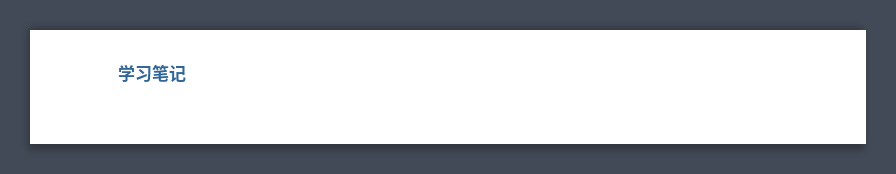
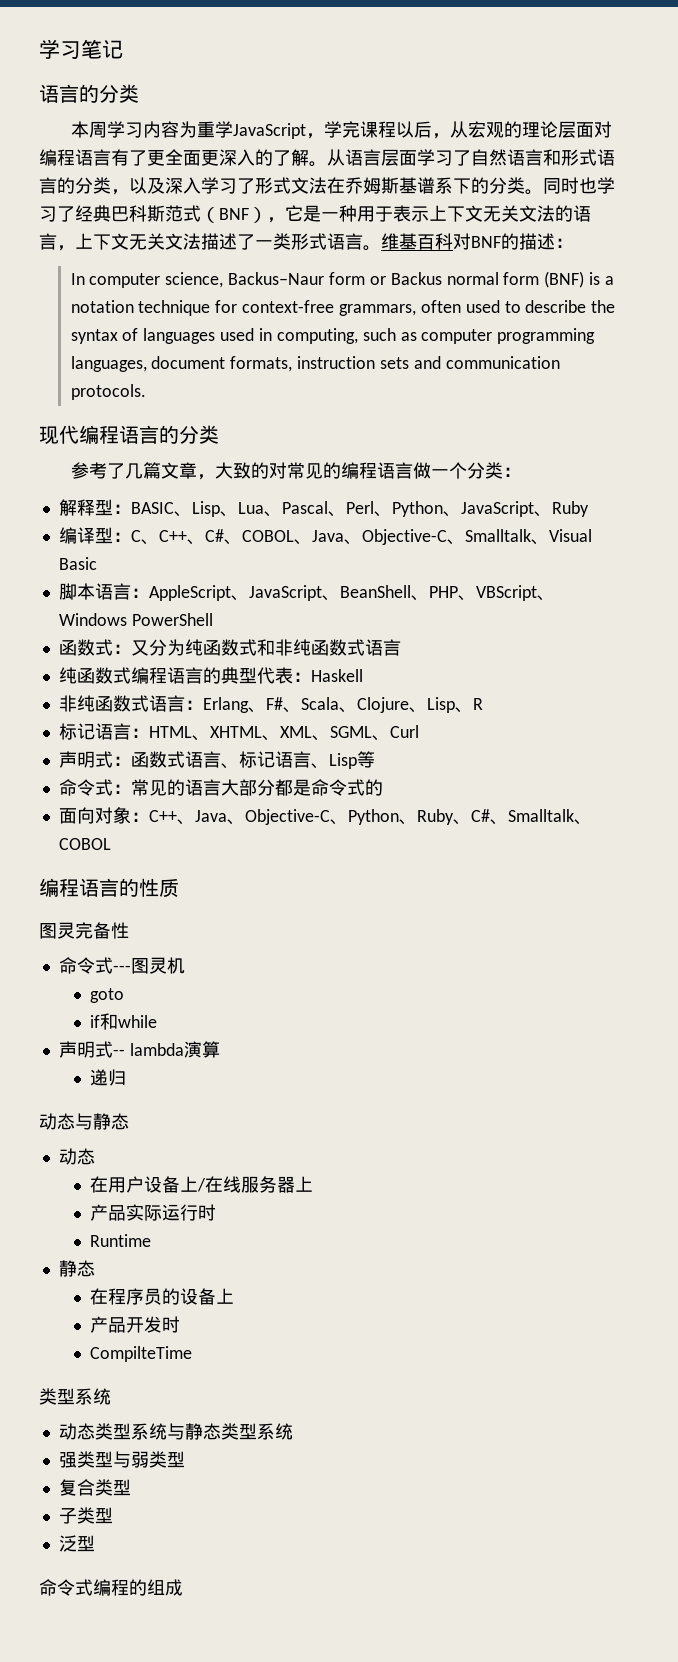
  学习笔记
+ 语言的分类
+ 本周学习内容为重学JavaScript，学完课程以后，从宏观的理论层面对编程语言有了更全面更深入的了解。从语言层面学习了自然语言和形式语言的分类，以及深入学习了形式文法在乔姆斯基谱系下的分类。同时也学习了经典巴科斯范式（BNF），它是一种用于表示上下文无关文法的语言，上下文无关文法描述了一类形式语言。维基百科对BNF的描述：
+ In computer science, Backus–Naur form or Backus normal form (BNF) is a notation technique for context-free grammars, often used to describe the syntax of languages used in computing, such as computer programming languages, document formats, instruction sets and communication protocols.
+ 现代编程语言的分类
+ 参考了几篇文章，大致的对常见的编程语言做一个分类：
+ 解释型：BASIC、Lisp、Lua、Pascal、Perl、Python、JavaScript、Ruby
+ 编译型：C、C++、C#、COBOL、Java、Objective-C、Smalltalk、Visual Basic
+ 脚本语言：AppleScript、JavaScript、BeanShell、PHP、VBScript、Windows PowerShell
+ 函数式：又分为纯函数式和非纯函数式语言
+ 纯函数式编程语言的典型代表：Haskell
+ 非纯函数式语言：Erlang、F#、Scala、Clojure、Lisp、R
+ 标记语言：HTML、XHTML、XML、SGML、Curl
+ 声明式：函数式语言、标记语言、Lisp等
+ 命令式：常见的语言大部分都是命令式的
+ 面向对象：C++、Java、Objective-C、Python、Ruby、C#、Smalltalk、COBOL
+ 编程语言的性质
+ 图灵完备性
+ 命令式---图灵机
+ goto
+ if和while
+ 声明式-- lambda演算
+ 递归
+ 动态与静态
+ 动态
+ 在用户设备上/在线服务器上
+ 产品实际运行时
+ Runtime
+ 静态
+ 在程序员的设备上
+ 产品开发时
+ CompilteTime
+ 类型系统
+ 动态类型系统与静态类型系统
+ 强类型与弱类型
+ 复合类型
+ 子类型
+ 泛型
+ 命令式编程的组成

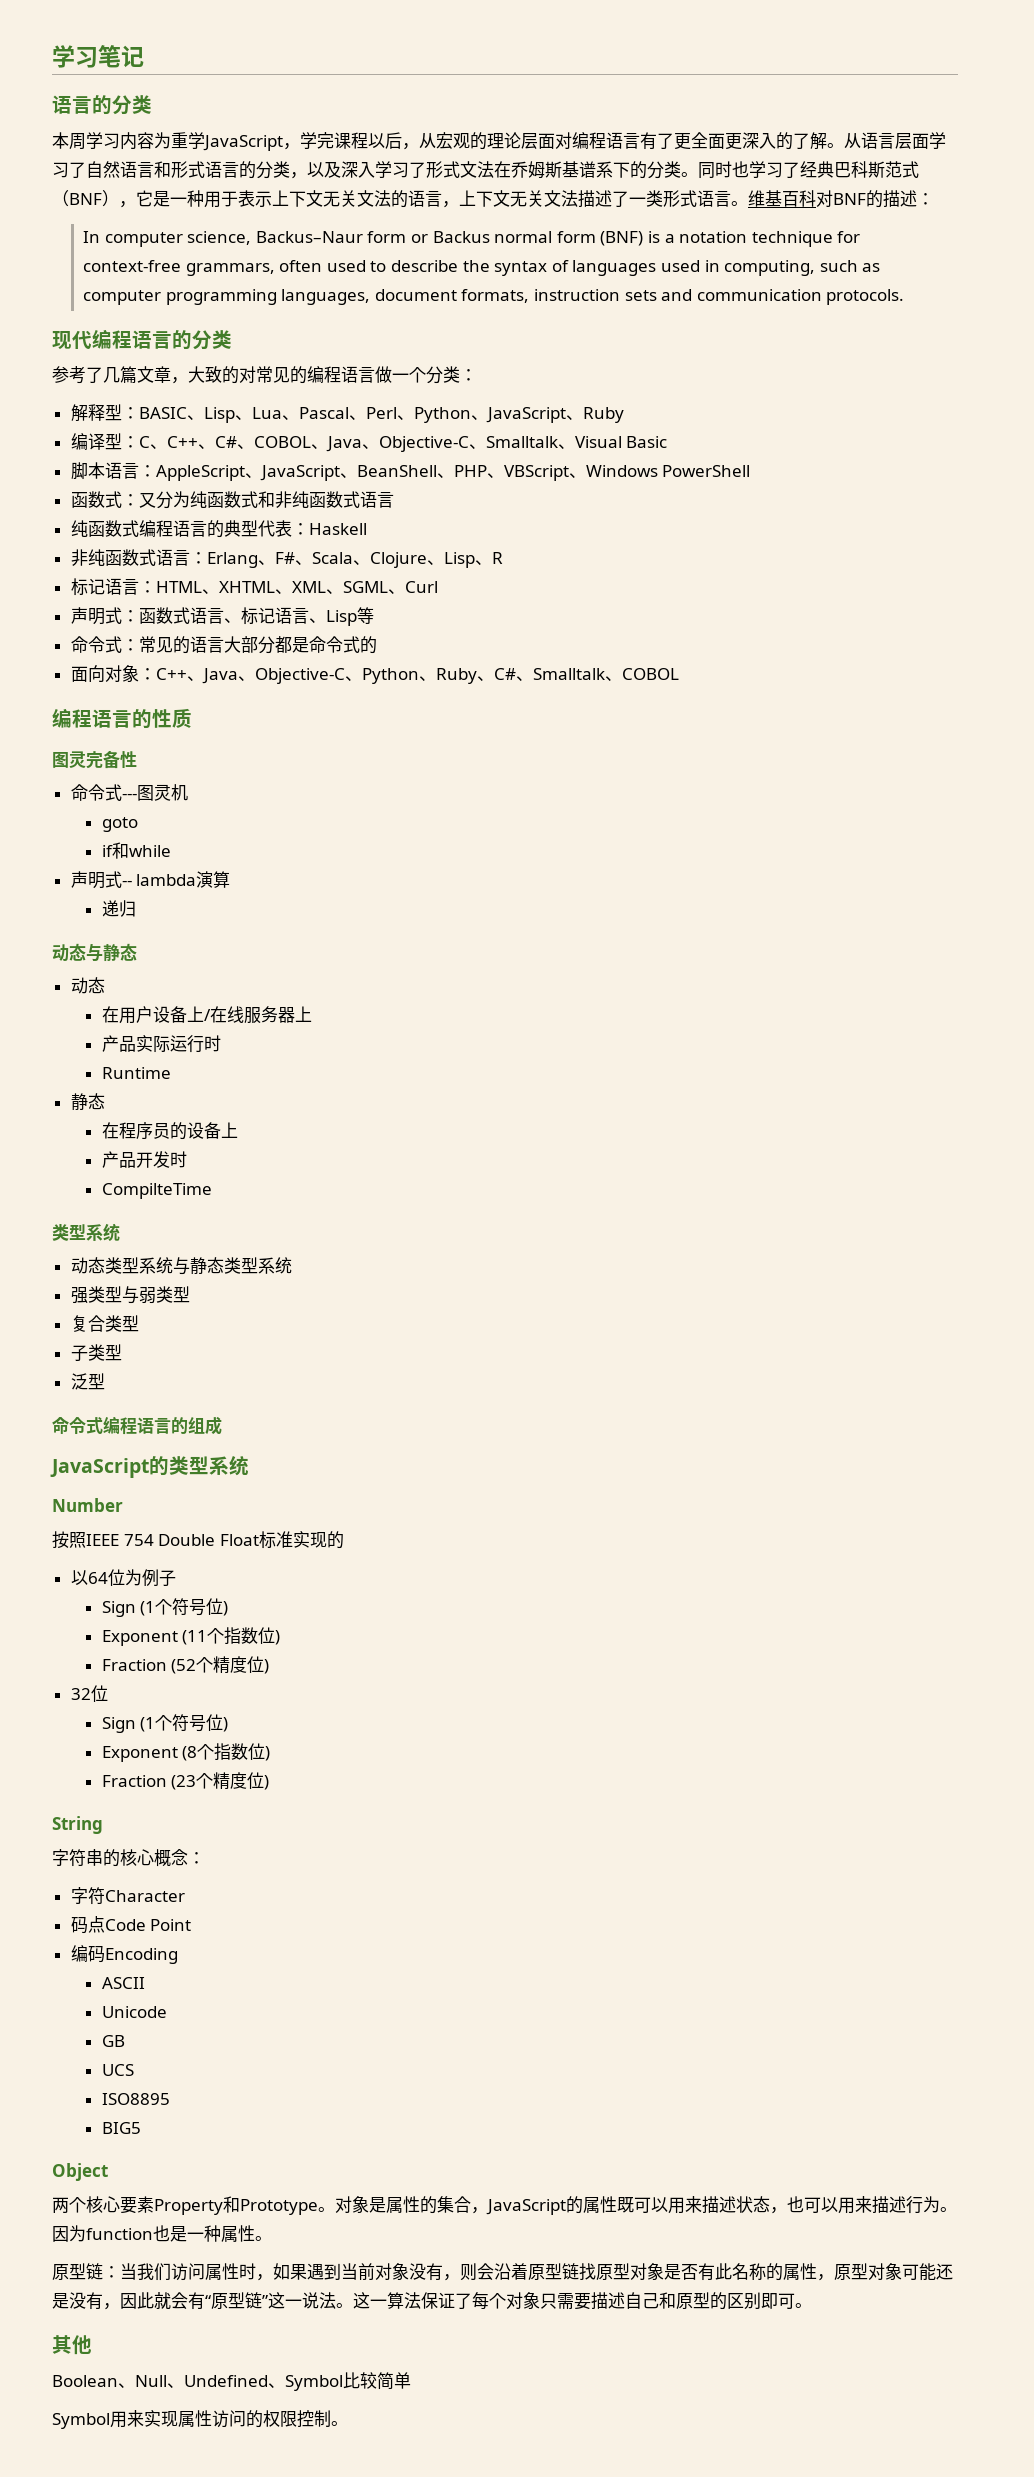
- 命令式编程的组成
+ 命令式编程语言的组成
+ JavaScript的类型系统
+ Number
+ 按照IEEE 754 Double Float标准实现的
+ 以64位为例子
+ Sign (1个符号位)
+ Exponent (11个指数位)
+ Fraction (52个精度位)
+ 32位
+ Sign (1个符号位)
+ Exponent (8个指数位)
+ Fraction (23个精度位)
+ String
+ 字符串的核心概念：
+ 字符Character
+ 码点Code Point
+ 编码Encoding
+ ASCII
+ Unicode
+ GB
+ UCS
+ ISO8895
+ BIG5
+ Object
+ 两个核心要素Property和Prototype。对象是属性的集合，JavaScript的属性既可以用来描述状态，也可以用来描述行为。因为function也是一种属性。
+ 原型链：当我们访问属性时，如果遇到当前对象没有，则会沿着原型链找原型对象是否有此名称的属性，原型对象可能还是没有，因此就会有“原型链”这一说法。这一算法保证了每个对象只需要描述自己和原型的区别即可。
+ 其他
+ Boolean、Null、Undefined、Symbol比较简单
+ Symbol用来实现属性访问的权限控制。

